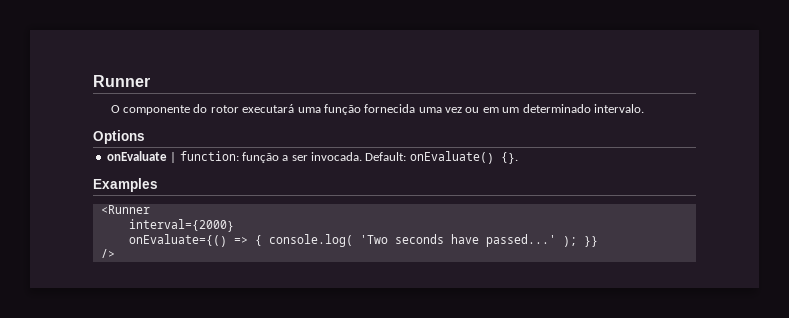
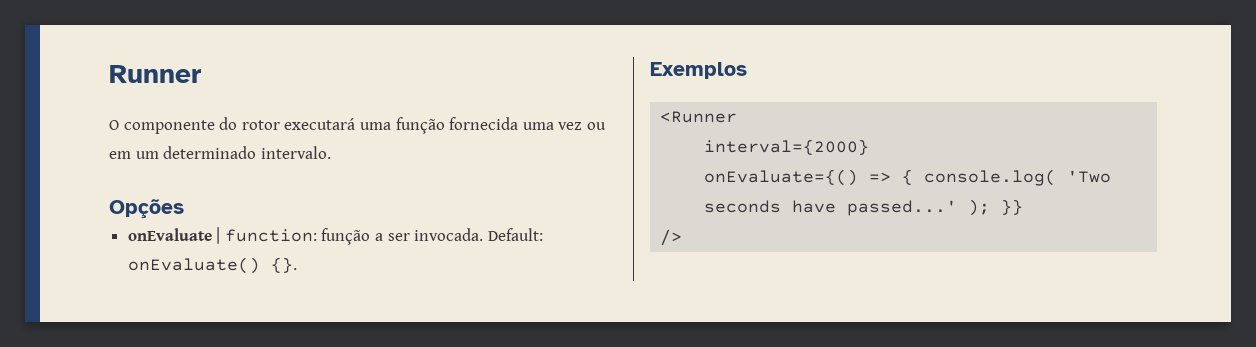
- Options
+ Opções
- Examples
+ Exemplos

